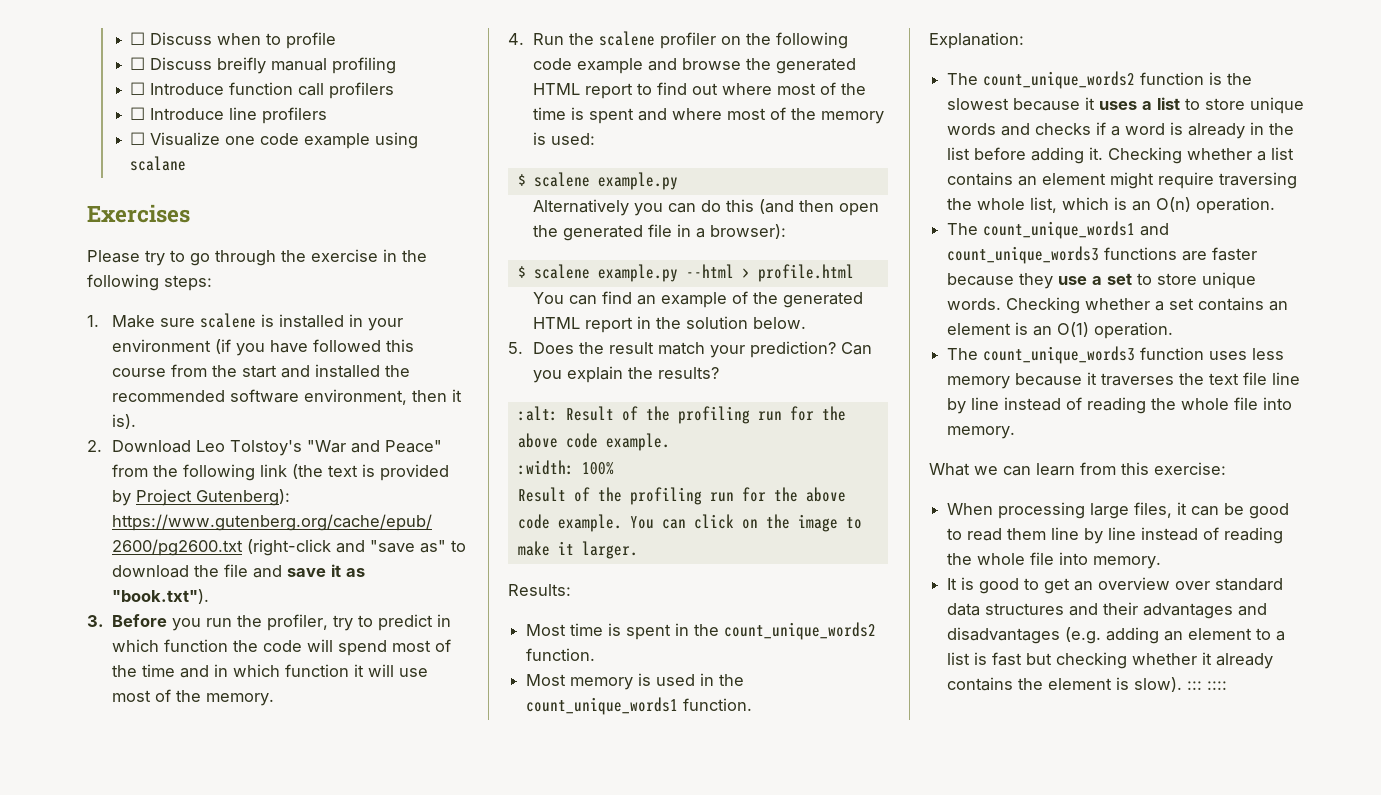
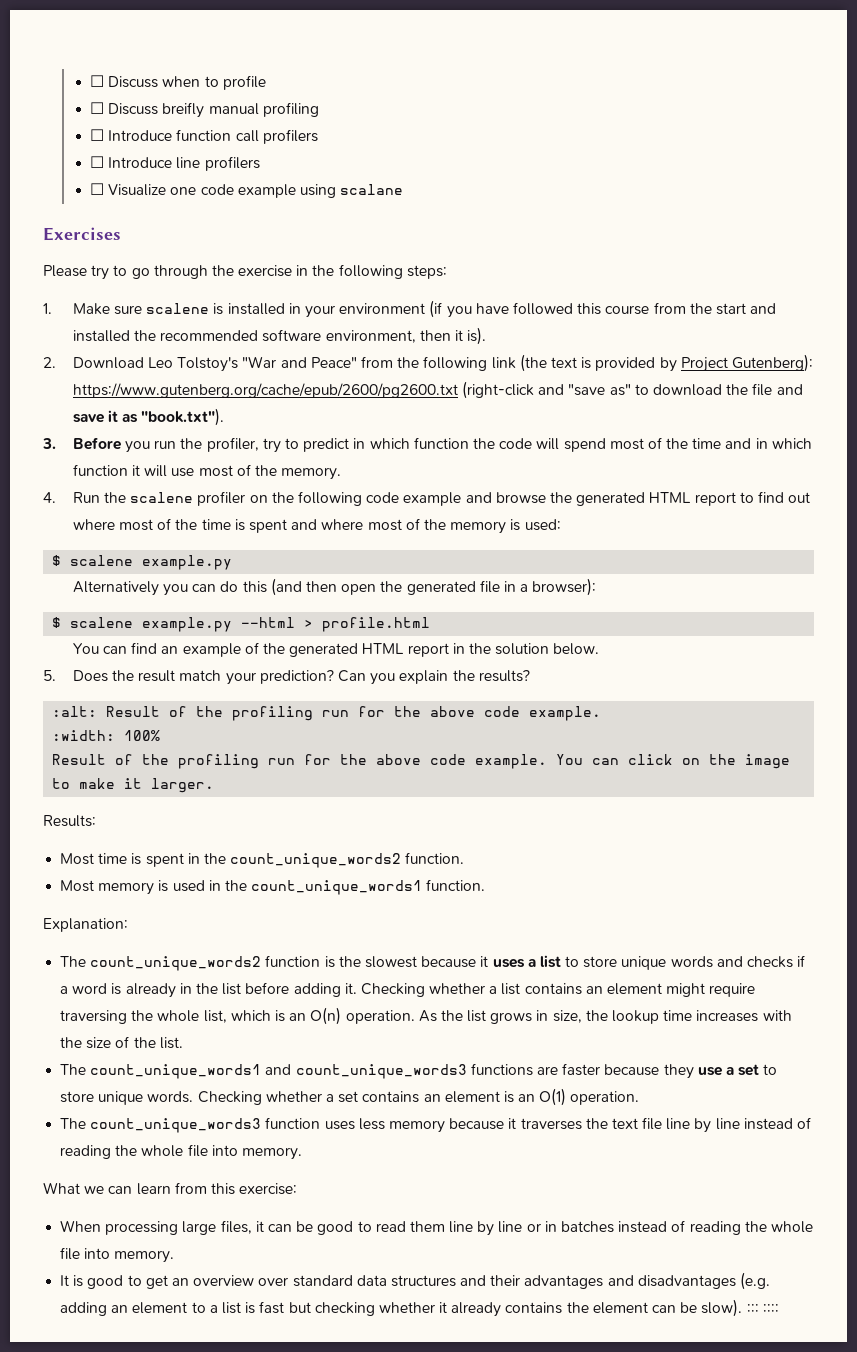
+ As the list grows in size, the lookup time increases with the size of the list.
- When processing large files, it can be good to read them line by line instead of reading the whole file into memory.
+ When processing large files, it can be good to read them line by line or in batches instead of reading the whole file into memory.
- It is good to get an overview over standard data structures and their advantages and disadvantages (e.g. adding an element to a list is fast but checking whether it already contains the element is slow). ::: ::::
+ It is good to get an overview over standard data structures and their advantages and disadvantages (e.g. adding an element to a list is fast but checking whether it already contains the element can be slow). ::: ::::

